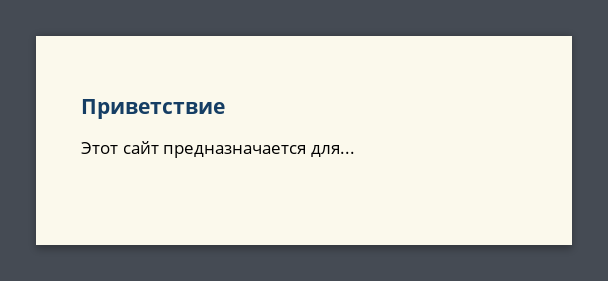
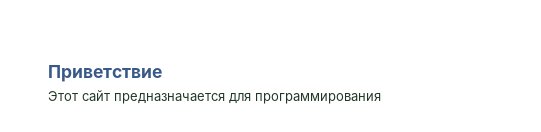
- Этот сайт предназначается для...
+ Этот сайт предназначается для программирования

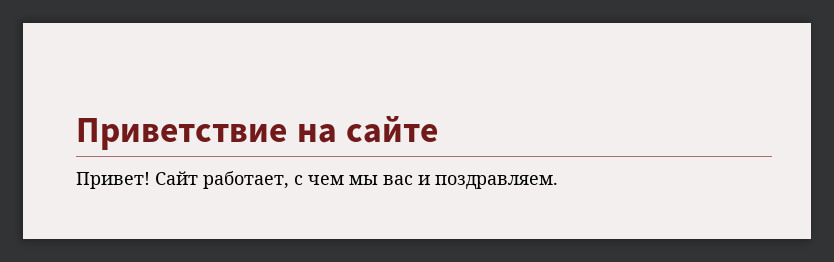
- Приветствие
- Этот сайт предназначается для программирования
+ Приветствие на сайте
+ Привет! Сайт работает, с чем мы вас и поздравляем.

